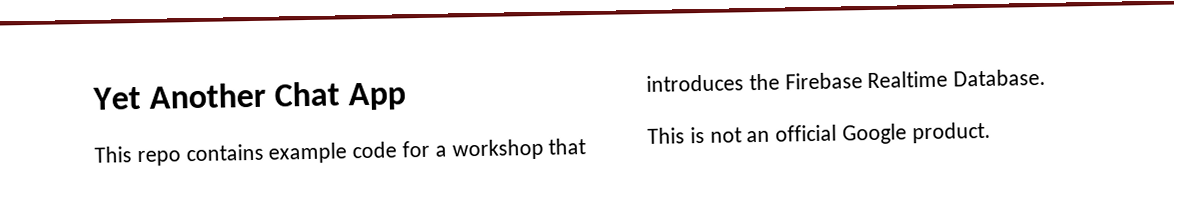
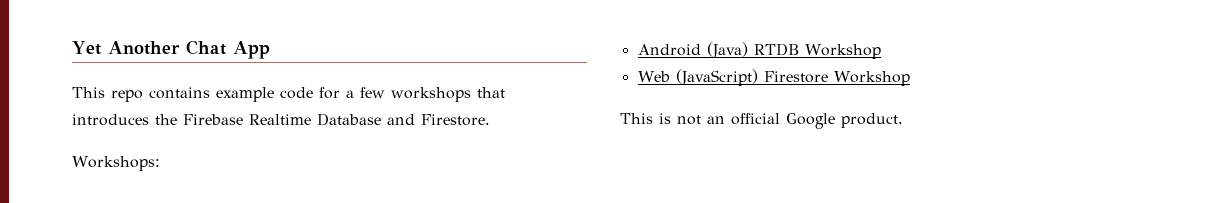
- This repo contains example code for a workshop that introduces the Firebase Realtime Database.
+ This repo contains example code for a few workshops that introduces the Firebase Realtime Database and Firestore.
+ Workshops:
+ Android (Java) RTDB Workshop
+ Web (JavaScript) Firestore Workshop

